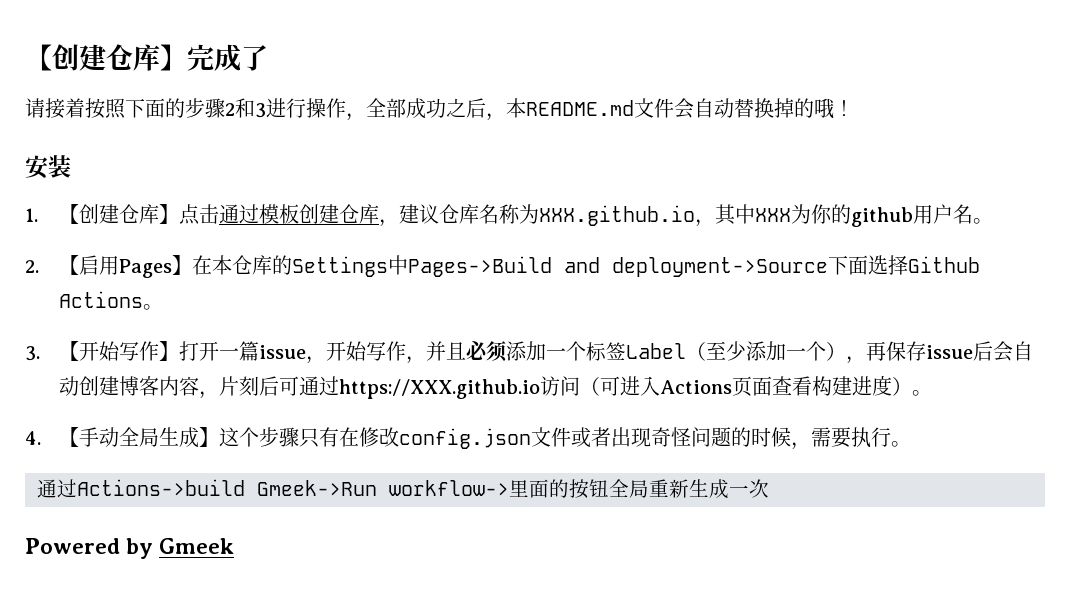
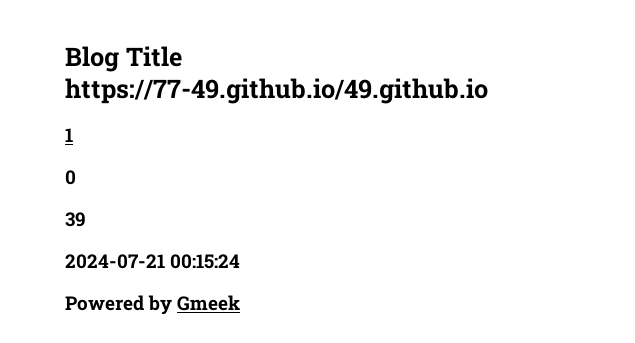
- 【创建仓库】完成了
- 请接着按照下面的步骤2和3进行操作，全部成功之后，本README.md文件会自动替换掉的哦！
- 安装
- 1.【创建仓库】点击通过模板创建仓库，建议仓库名称为XXX.github.io，其中XXX为你的github用户名。
- 2.【启用Pages】在本仓库的Settings中Pages->Build and deployment->Source下面选择Github Actions。
- 3.【开始写作】打开一篇issue，开始写作，并且必须添加一个标签Label（至少添加一个），再保存issue后会自动创建博客内容，片刻后可通过https://XXX.github.io访问（可进入Actions页面查看构建进度）。
- 4.【手动全局生成】这个步骤只有在修改config.json文件或者出现奇怪问题的时候，需要执行。
- 通过Actions->build Gmeek->Run workflow->里面的按钮全局重新生成一次
+ Blog Title https://77-49.github.io/49.github.io
+ 1
+ 0
+ 39
+ 2024-07-21 00:15:24

